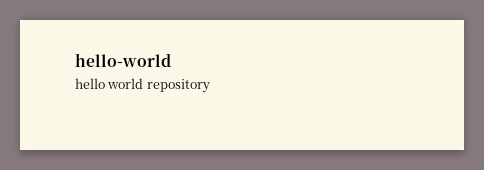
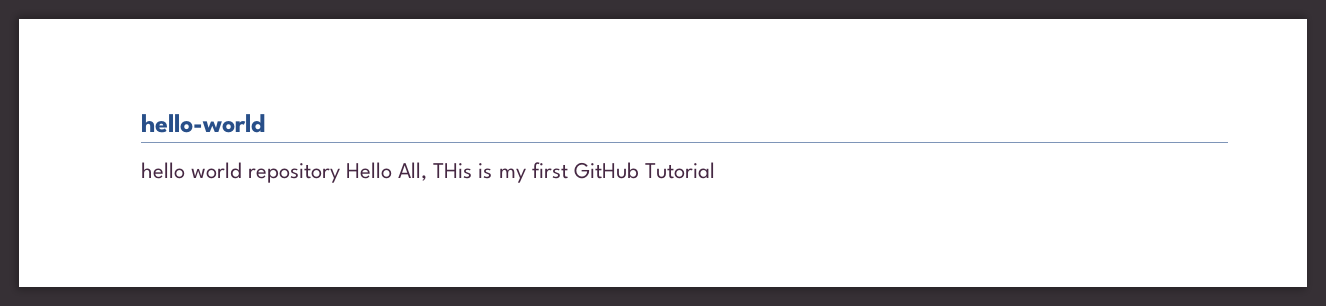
- hello world repository
+ hello world repository Hello All, THis is my first GitHub Tutorial

